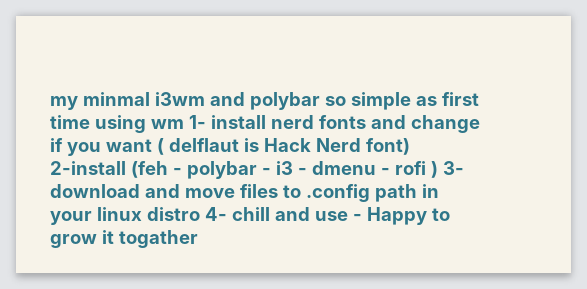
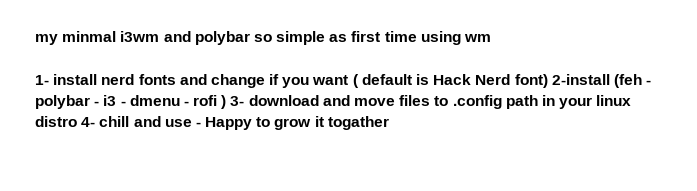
- my minmal i3wm and polybar so simple as first time using wm 1- install nerd fonts and change if you want ( delflaut is Hack Nerd font) 2-install (feh - polybar - i3 - dmenu - rofi ) 3- download and move files to .config path in your linux distro 4- chill and use - Happy to grow it togather
+ my minmal i3wm and polybar so simple as first time using wm
+ 1- install nerd fonts and change if you want ( default is Hack Nerd font) 2-install (feh - polybar - i3 - dmenu - rofi ) 3- download and move files to .config path in your linux distro 4- chill and use - Happy to grow it togather

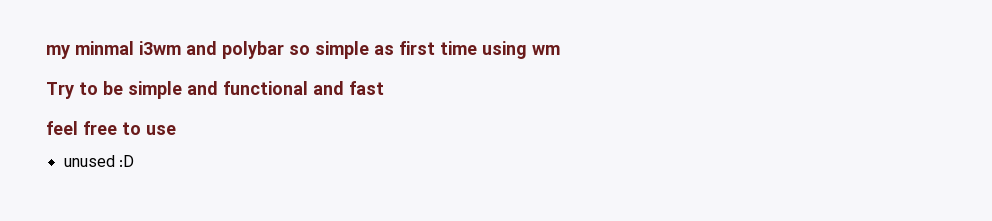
- 1- install nerd fonts and change if you want ( default is Hack Nerd font) 2-install (feh - polybar - i3 - dmenu - rofi ) 3- download and move files to .config path in your linux distro 4- chill and use - Happy to grow it togather
+ Try to be simple and functional and fast
+ feel free to use
+ unused :D

